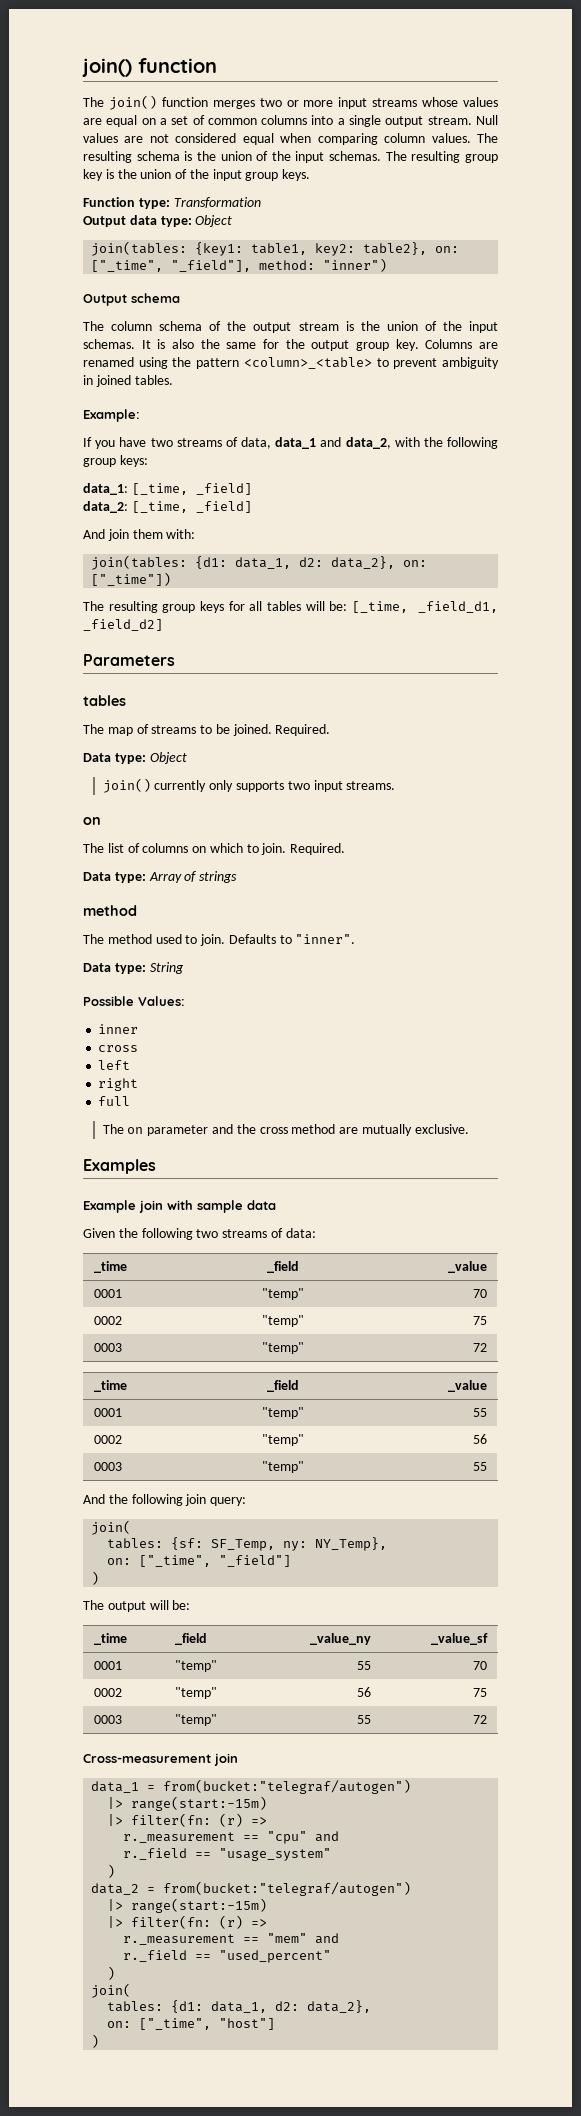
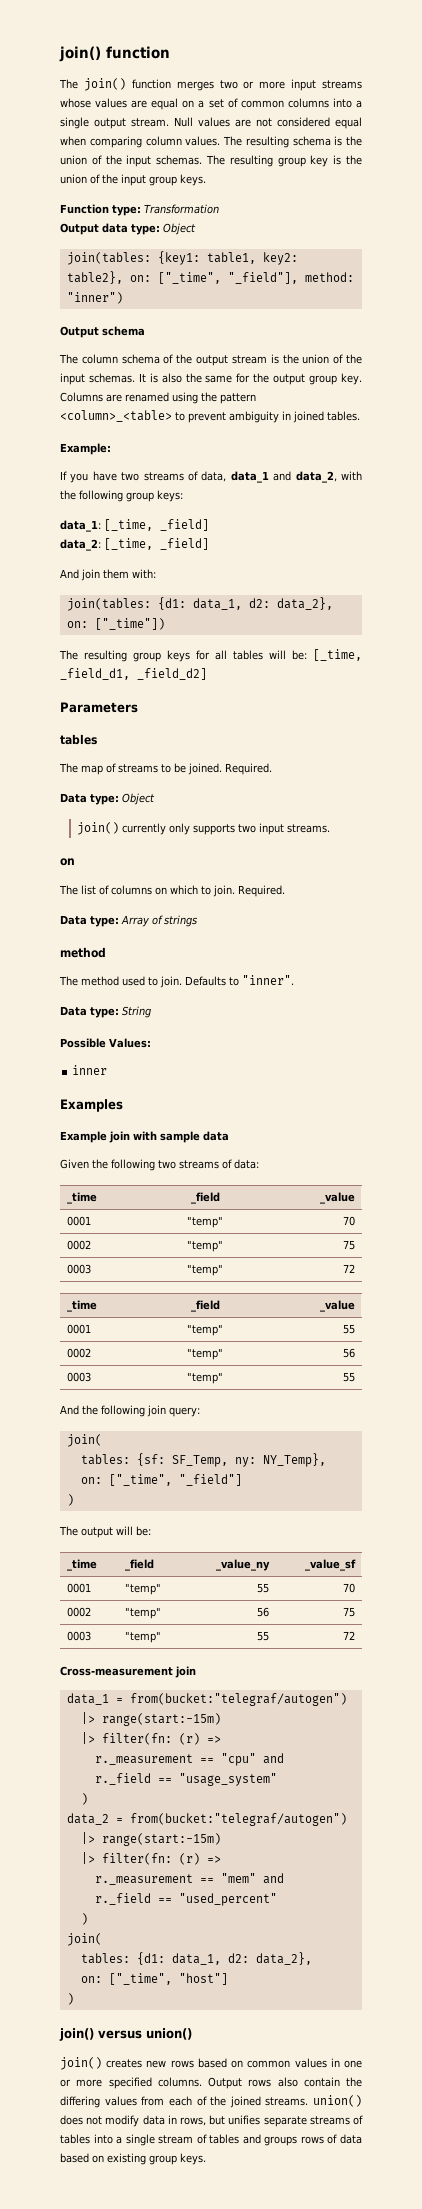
  inner
- cross
- left
- right
- full
- The on parameter and the cross method are mutually exclusive.
+ join() versus union()
+ join() creates new rows based on common values in one or more specified columns. Output rows also contain the differing values from each of the joined streams. union() does not modify data in rows, but unifies separate streams of tables into a single stream of tables and groups rows of data based on existing group keys.

